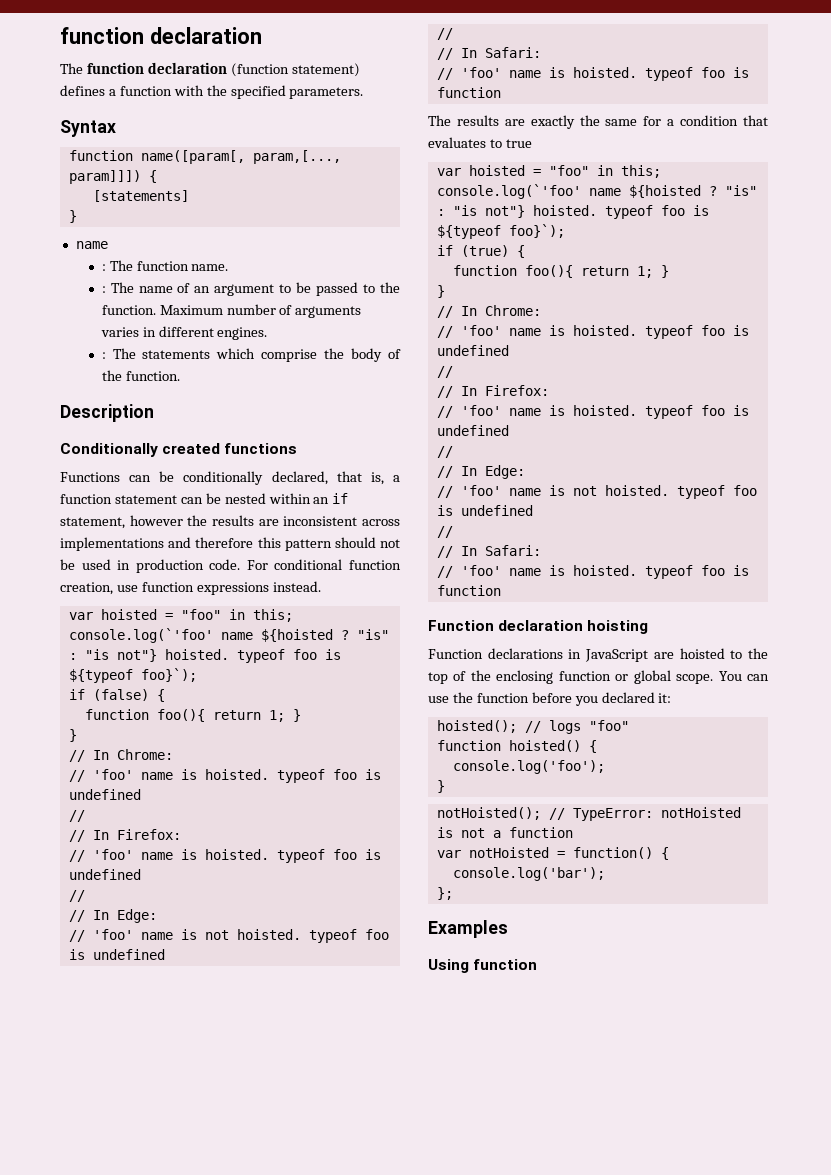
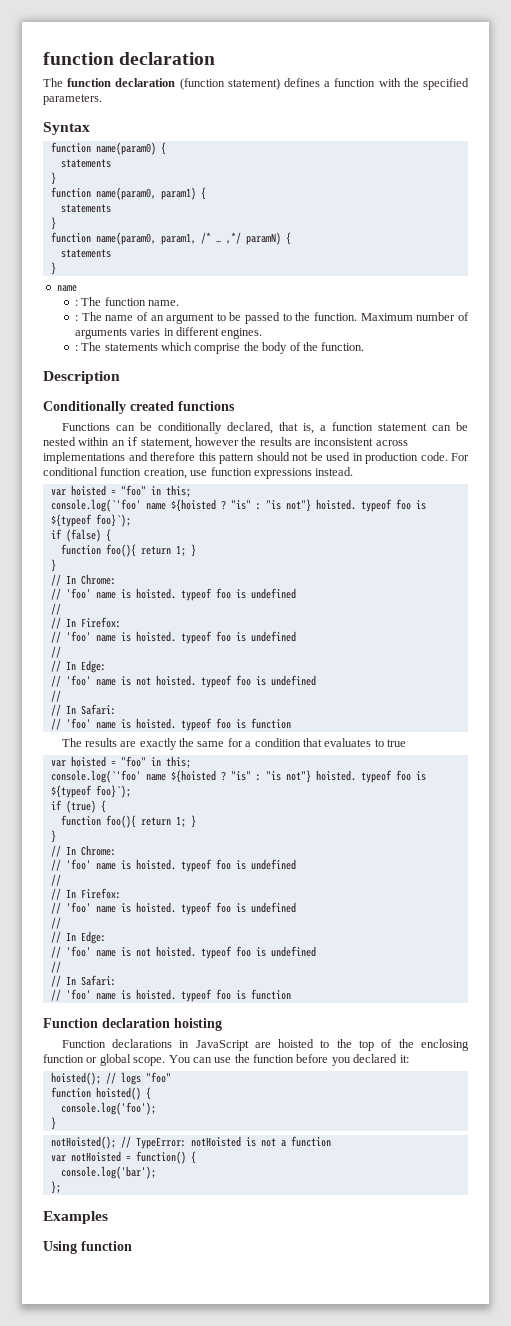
- function name([param[, param,[..., param]]]) {
- [statements]
+ function name(param0) {
+ statements
+ }
+ function name(param0, param1) {
+ statements
+ }
+ function name(param0, param1, /* … ,*/ paramN) {
+ statements

